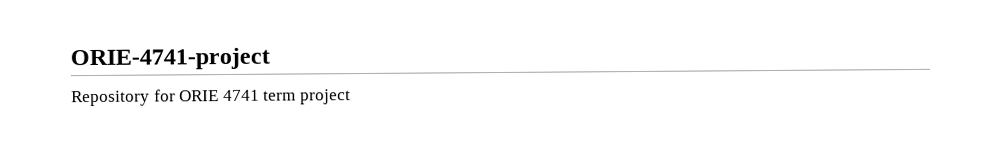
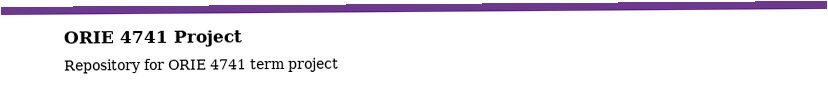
- ORIE-4741-project
+ ORIE 4741 Project

